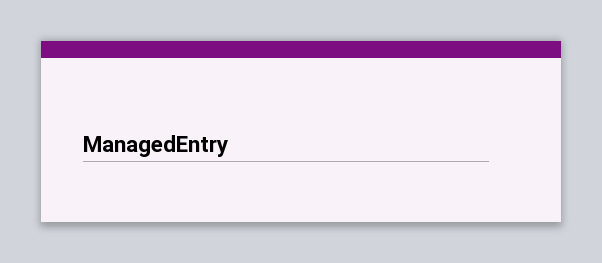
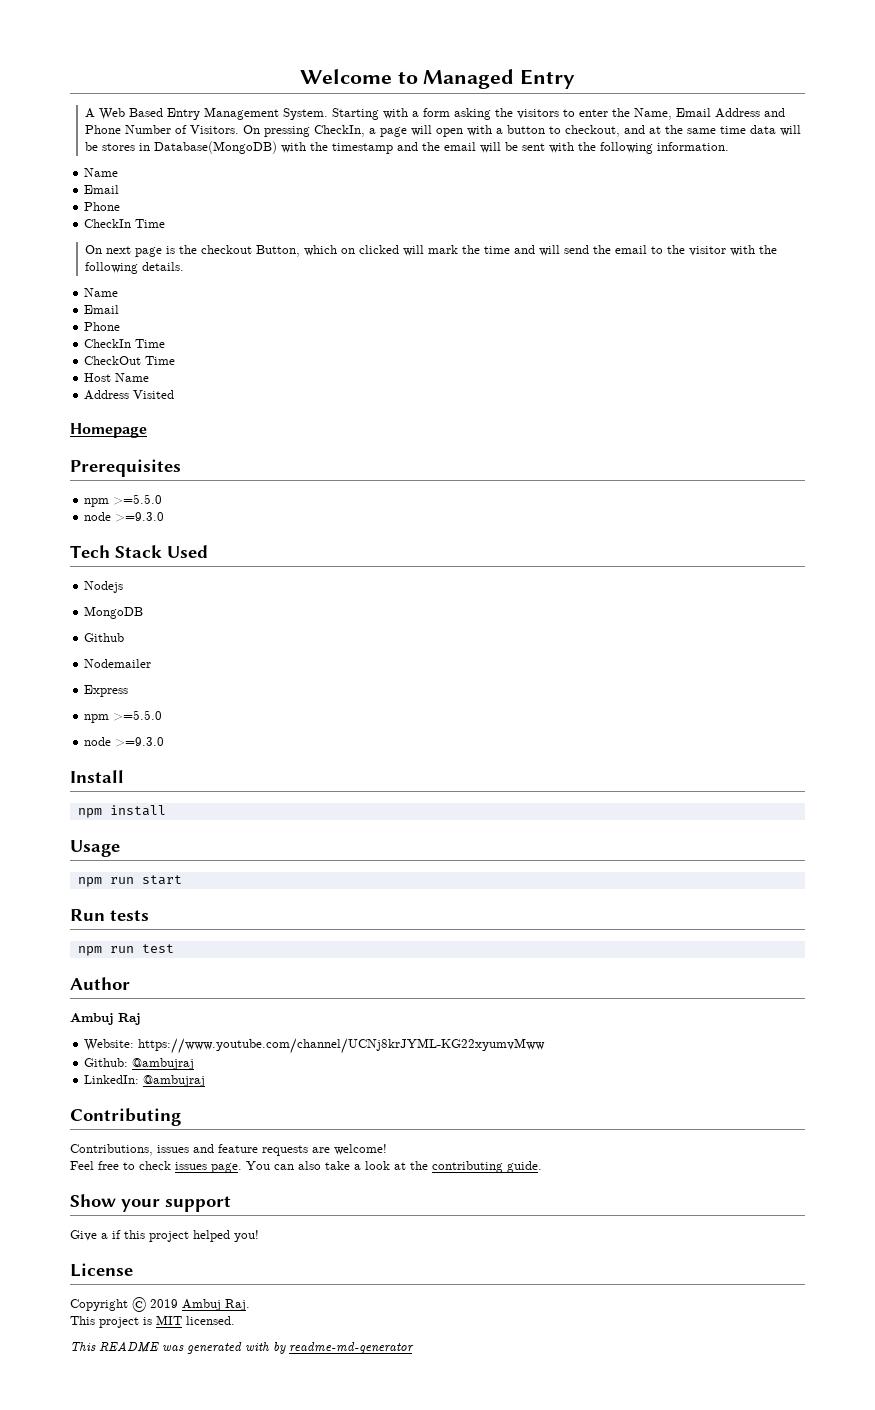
- ManagedEntry
+ Welcome to Managed Entry
+ A Web Based Entry Management System. Starting with a form asking the visitors to enter the Name, Email Address and Phone Number of Visitors. On pressing CheckIn, a page will open with a button to checkout, and at the same time data will be stores in Database(MongoDB) with the timestamp and the email will be sent with the following information.
+ Name
+ Email
+ Phone
+ CheckIn Time
+ On next page is the checkout Button, which on clicked will mark the time and will send the email to the visitor with the following details.
+ Name
+ Email
+ Phone
+ CheckIn Time
+ CheckOut Time
+ Host Name
+ Address Visited
+ Homepage
+ Prerequisites
+ npm >=5.5.0
+ node >=9.3.0
+ Tech Stack Used
+ Nodejs
+ MongoDB
+ Github
+ Nodemailer
+ Express
+ npm >=5.5.0
+ node >=9.3.0
+ Install
+ npm install
+ Usage
+ npm run start
+ Run tests
+ npm run test
+ Author
+ Ambuj Raj
+ Website: https://www.youtube.com/channel/UCNj8krJYML-KG22xyumvMww
+ Github: @ambujraj
+ LinkedIn: @ambujraj
+ Contributing
+ Contributions, issues and feature requests are welcome!
+ Feel free to check issues page. You can also take a look at the contributing guide.
+ Show your support
+ Give a if this project helped you!
+ License
+ Copyright © 2019 Ambuj Raj.
+ This project is MIT licensed.
+ This README was generated with by readme-md-generator

